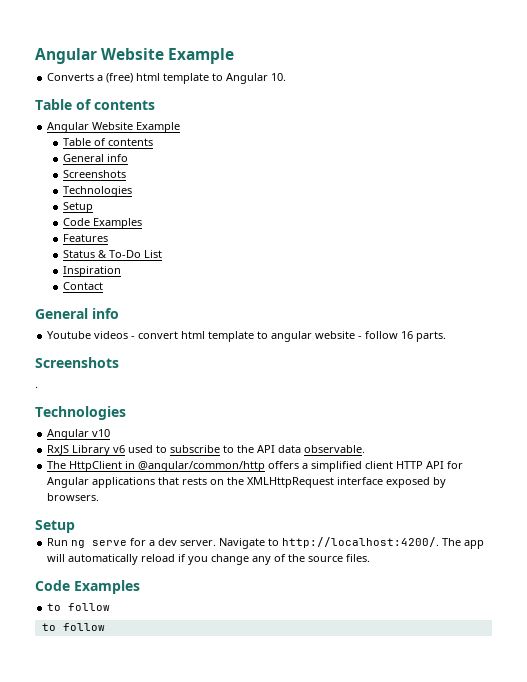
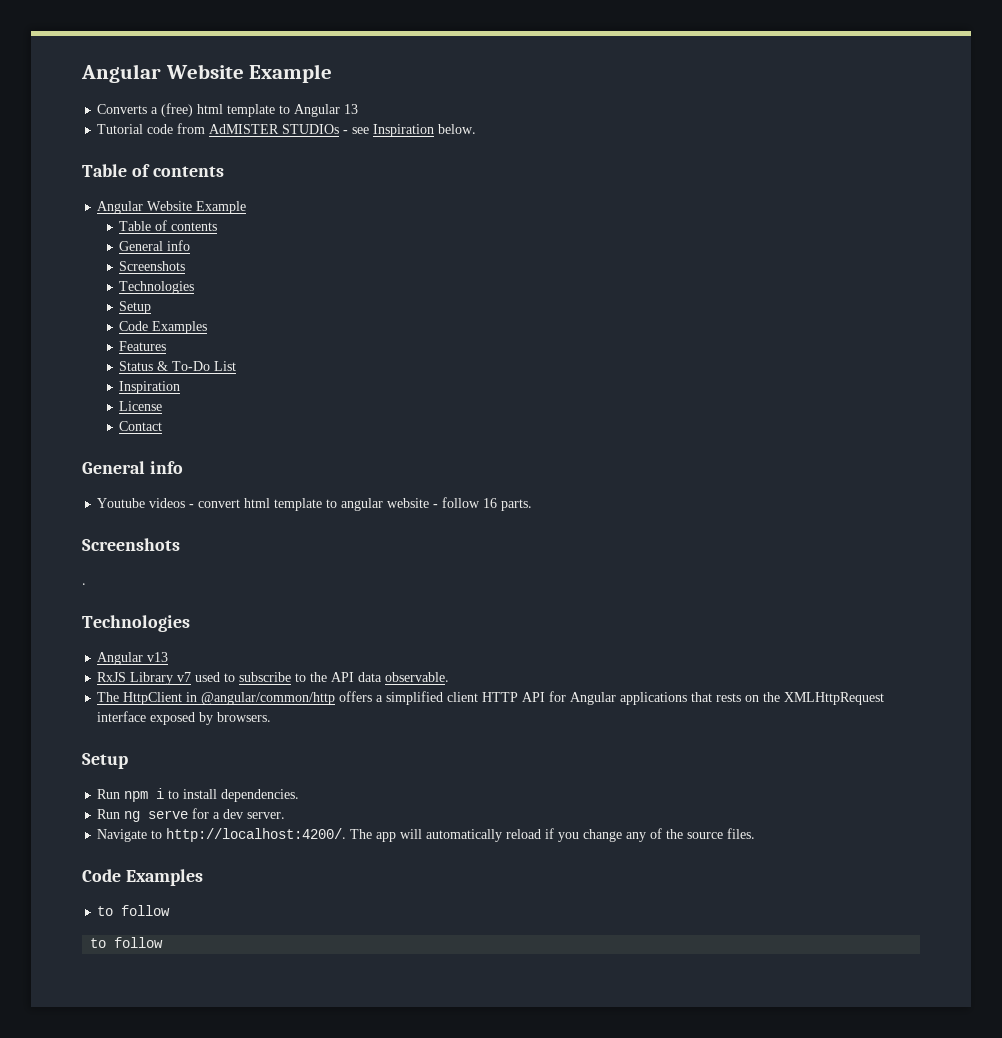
- Converts a (free) html template to Angular 10.
+ Converts a (free) html template to Angular 13
+ Tutorial code from AdMISTER STUDIOs - see Inspiration below.
+ License
- Angular v10
+ Angular v13
- RxJS Library v6 used to subscribe to the API data observable.
+ RxJS Library v7 used to subscribe to the API data observable.
+ Run npm i to install dependencies.
- Run ng serve for a dev server. Navigate to http://localhost:4200/.
+ Run ng serve for a dev server.
+ Navigate to http://localhost:4200/.

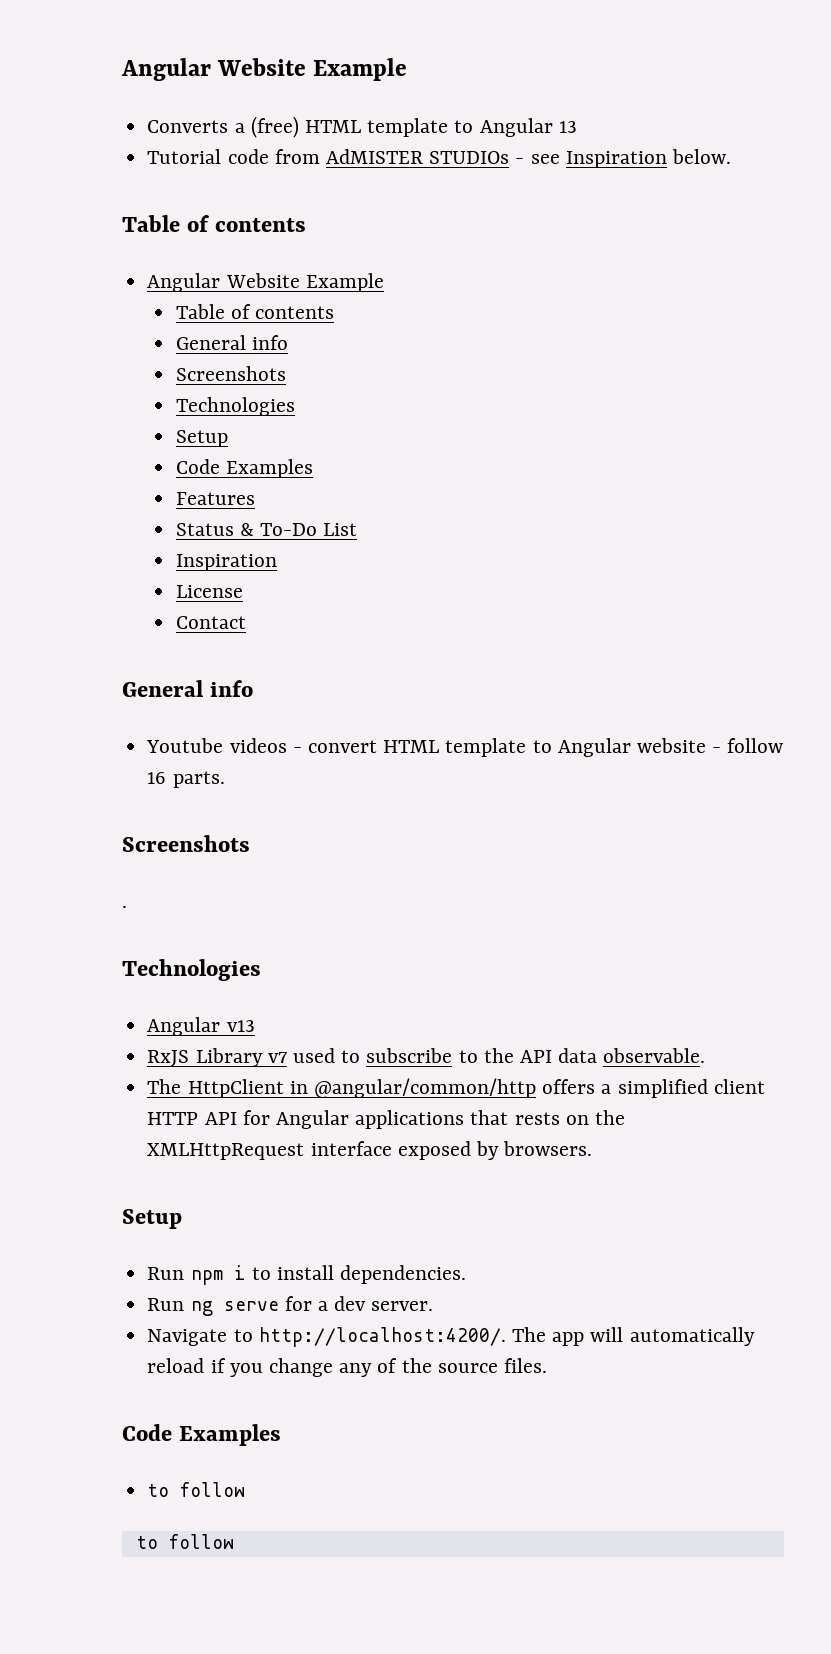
- Converts a (free) html template to Angular 13
+ Converts a (free) HTML template to Angular 13
- Youtube videos - convert html template to angular website - follow 16 parts.
+ Youtube videos - convert HTML template to Angular website - follow 16 parts.

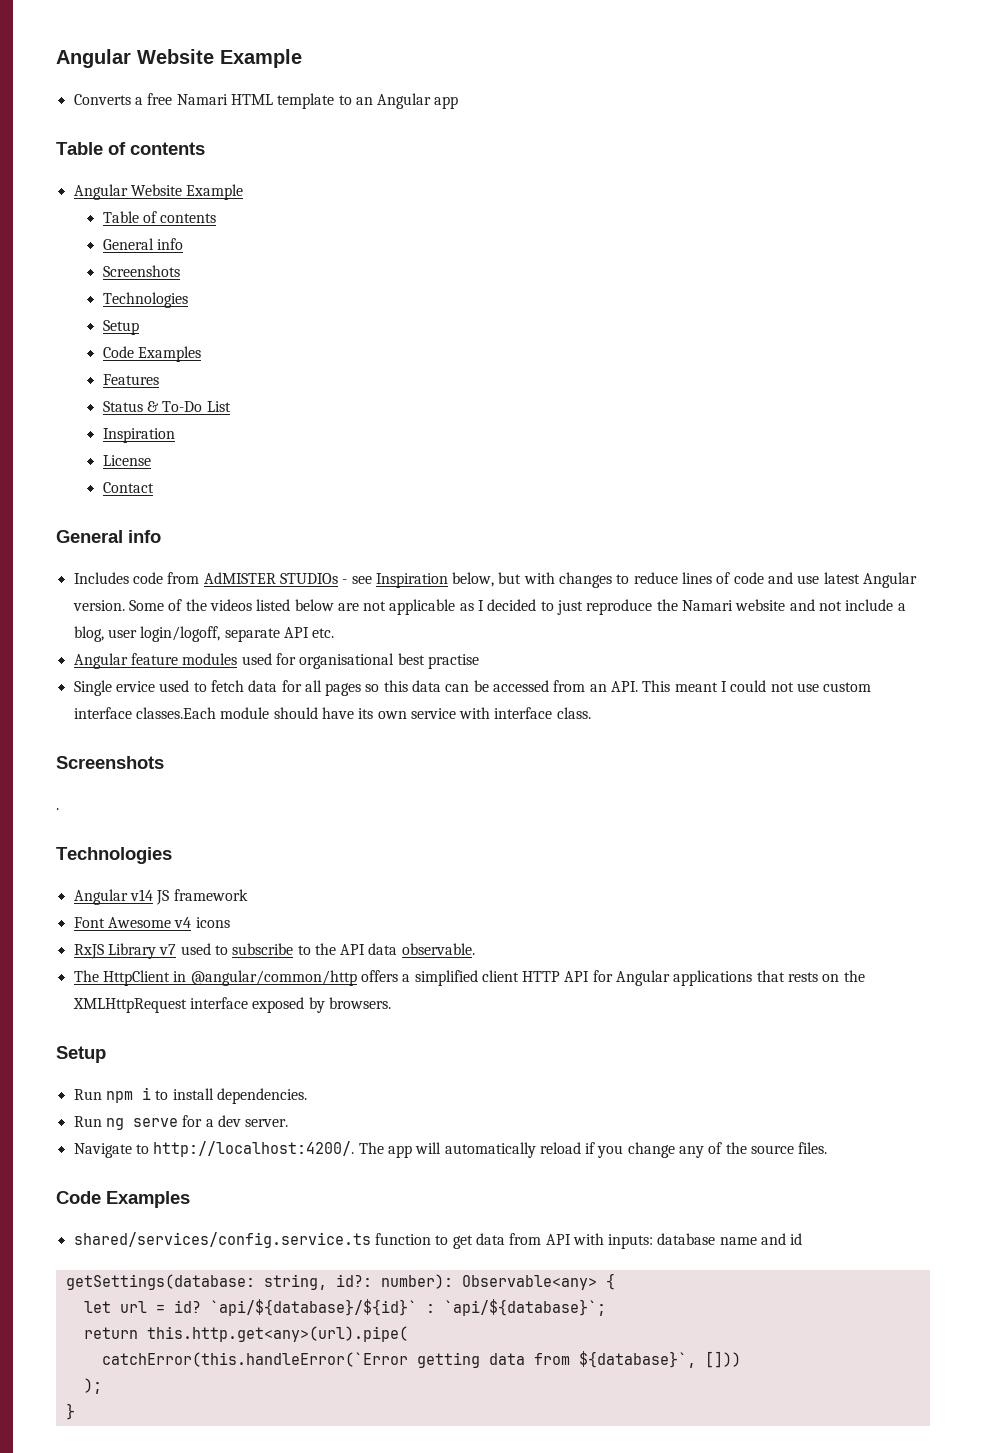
- Converts a (free) HTML template to Angular 13
- Tutorial code from AdMISTER STUDIOs - see Inspiration below.
+ Converts a free Namari HTML template to an Angular app
- Youtube videos - convert HTML template to Angular website - follow 16 parts.
+ Includes code from AdMISTER STUDIOs - see Inspiration below, but with changes to reduce lines of code and use latest Angular version. Some of the videos listed below are not applicable as I decided to just reproduce the Namari website and not include a blog, user login/logoff, separate API etc.
+ Angular feature modules used for organisational best practise
+ Single ervice used to fetch data for all pages so this data can be accessed from an API. This meant I could not use custom interface classes.Each module should have its own service with interface class.
  Screenshots
  .
  Technologies
- Angular v13
+ Angular v14 JS framework
+ Font Awesome v4 icons
  The app will automatically reload if you change any of the source files.
  Code Examples
- to follow
- to follow
+ shared/services/config.service.ts function to get data from API with inputs: database name and id
+ getSettings(database: string, id?: number): Observable<any> {
+ let url = id? `api/${database}/${id}` : `api/${database}`;
+ return this.http.get<any>(url).pipe(
+ catchError(this.handleError(`Error getting data from ${database}`, []))
+ );
+ }

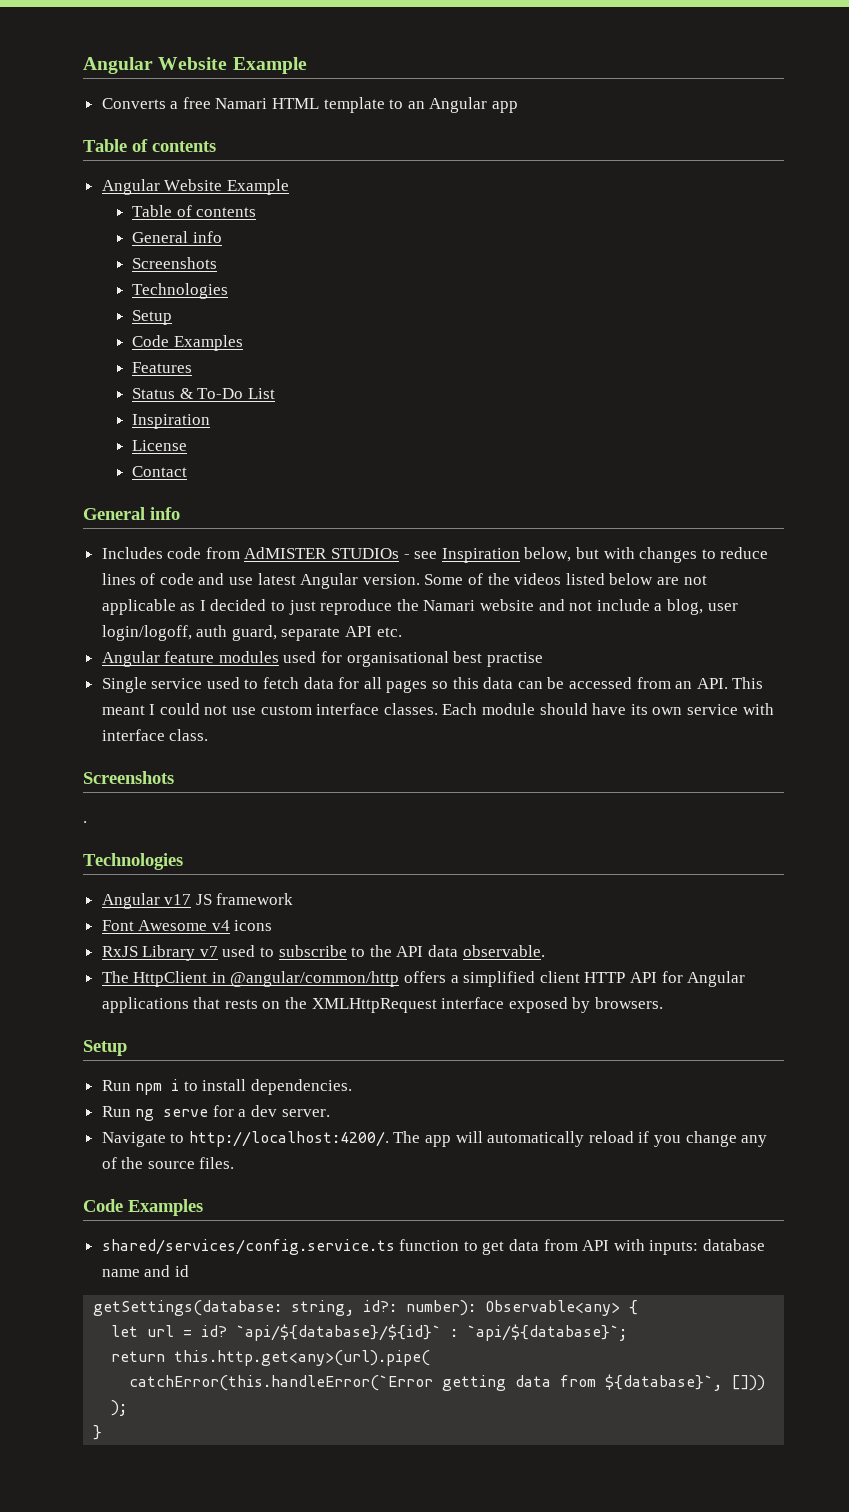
- Some of the videos listed below are not applicable as I decided to just reproduce the Namari website and not include a blog, user login/logoff, separate API etc.
+ Some of the videos listed below are not applicable as I decided to just reproduce the Namari website and not include a blog, user login/logoff, auth guard, separate API etc.
- Single ervice used to fetch data for all pages so this data can be accessed from an API. This meant I could not use custom interface classes.Each module should have its own service with interface class.
+ Single service used to fetch data for all pages so this data can be accessed from an API. This meant I could not use custom interface classes. Each module should have its own service with interface class.
- Angular v14 JS framework
+ Angular v17 JS framework

